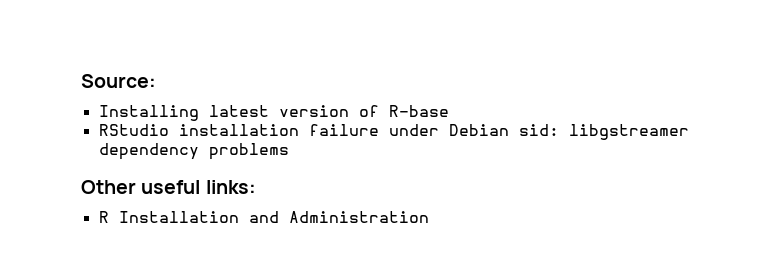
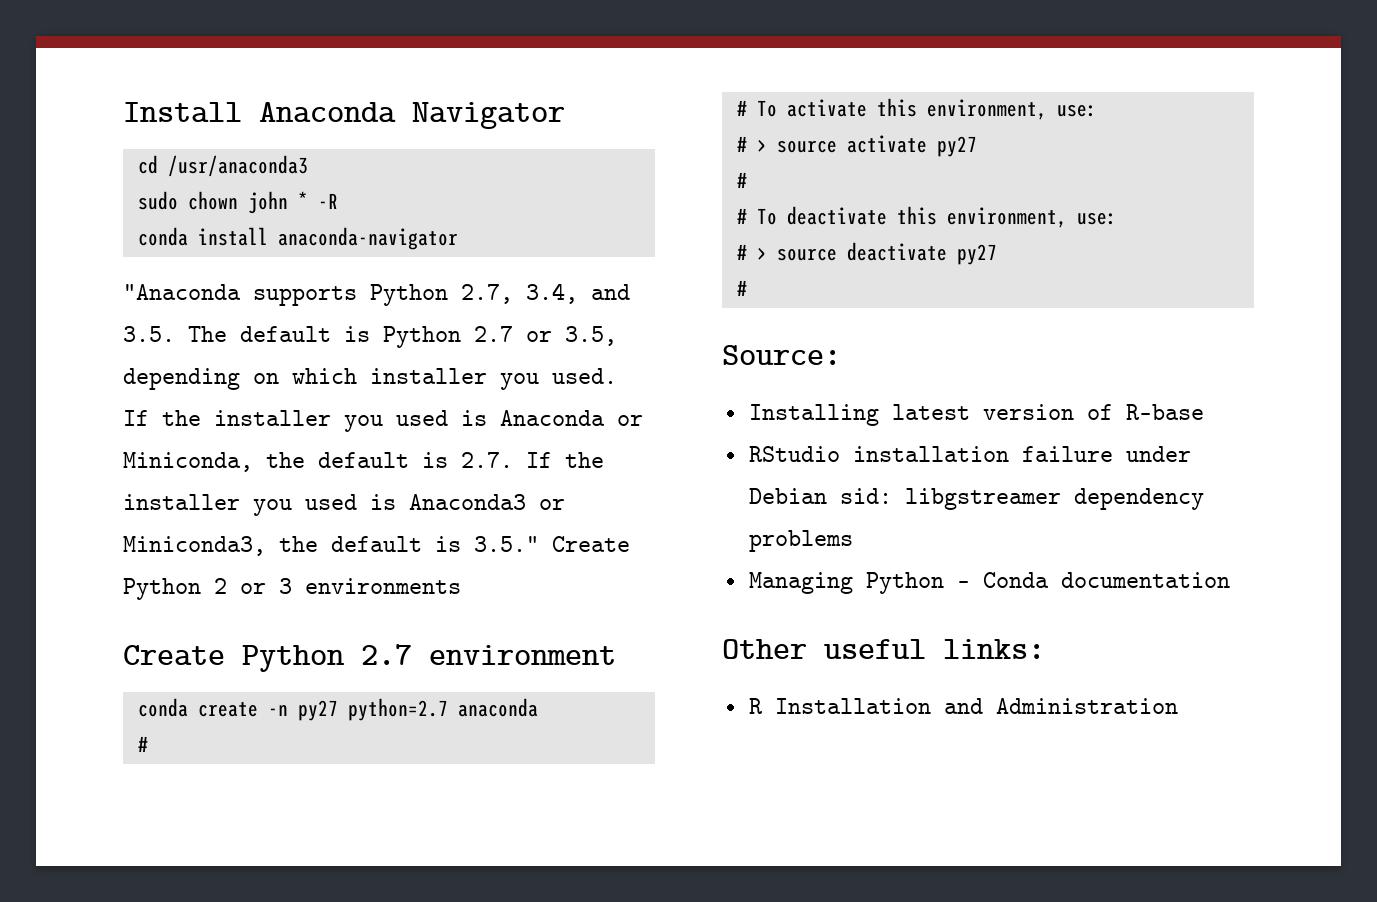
+ Install Anaconda Navigator
+ cd /usr/anaconda3
+ sudo chown john * -R
+ conda install anaconda-navigator
+ "Anaconda supports Python 2.7, 3.4, and 3.5. The default is Python 2.7 or 3.5, depending on which installer you used. If the installer you used is Anaconda or Miniconda, the default is 2.7. If the installer you used is Anaconda3 or Miniconda3, the default is 3.5." Create Python 2 or 3 environments
+ Create Python 2.7 environment
+ conda create -n py27 python=2.7 anaconda
+ #
+ # To activate this environment, use:
+ # > source activate py27
+ #
+ # To deactivate this environment, use:
+ # > source deactivate py27
+ #
+ Managing Python - Conda documentation

